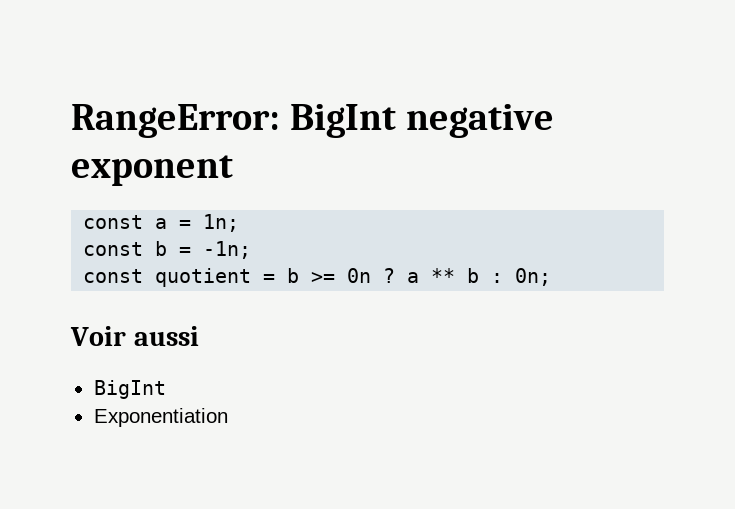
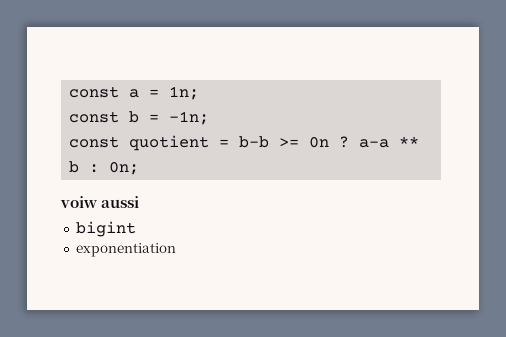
- RangeError: BigInt negative exponent
- const quotient = b >= 0n ? a ** b : 0n;
+ const quotient = b-b >= 0n ? a-a ** b : 0n;
- Voir aussi
- BigInt
- Exponentiation
+ voiw aussi
+ bigint
+ exponentiation

